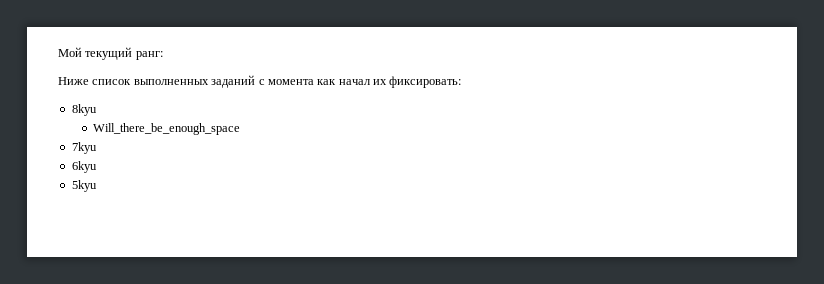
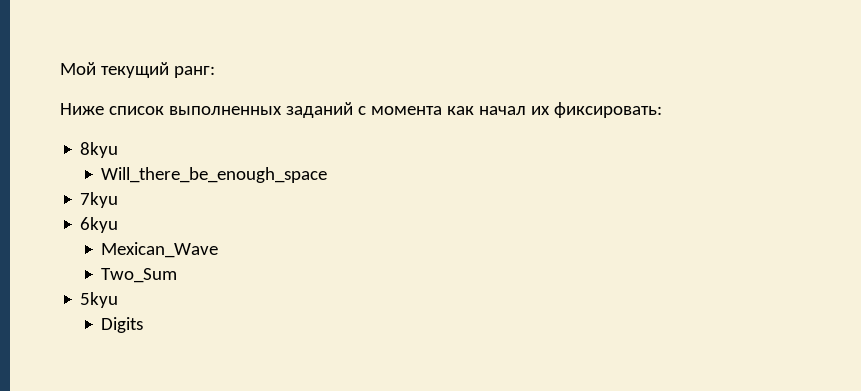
+ Mexican_Wave
+ Two_Sum
+ Digits

